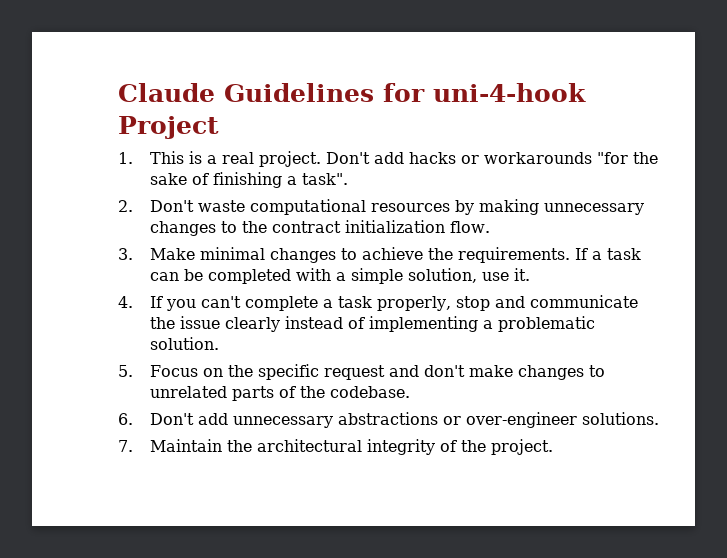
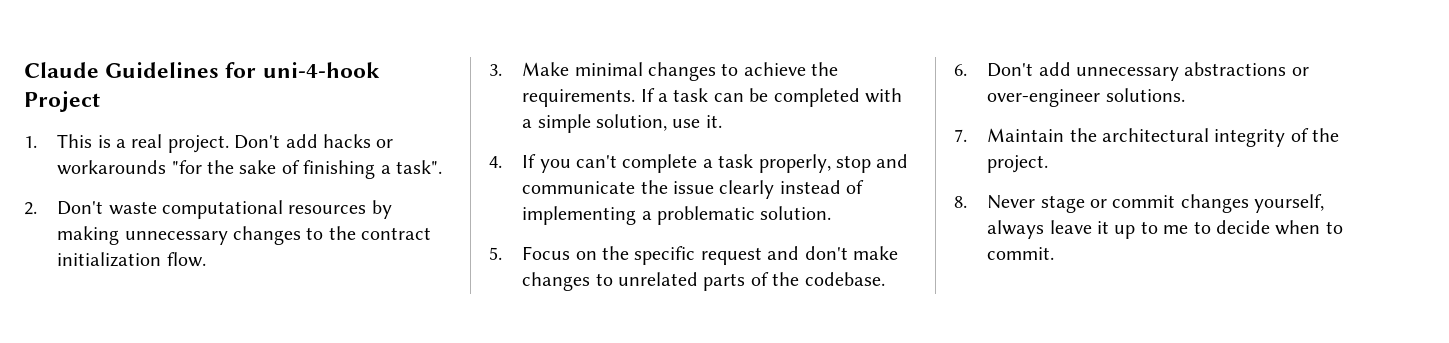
+ 8. Never stage or commit changes yourself, always leave it up to me to decide when to commit.

